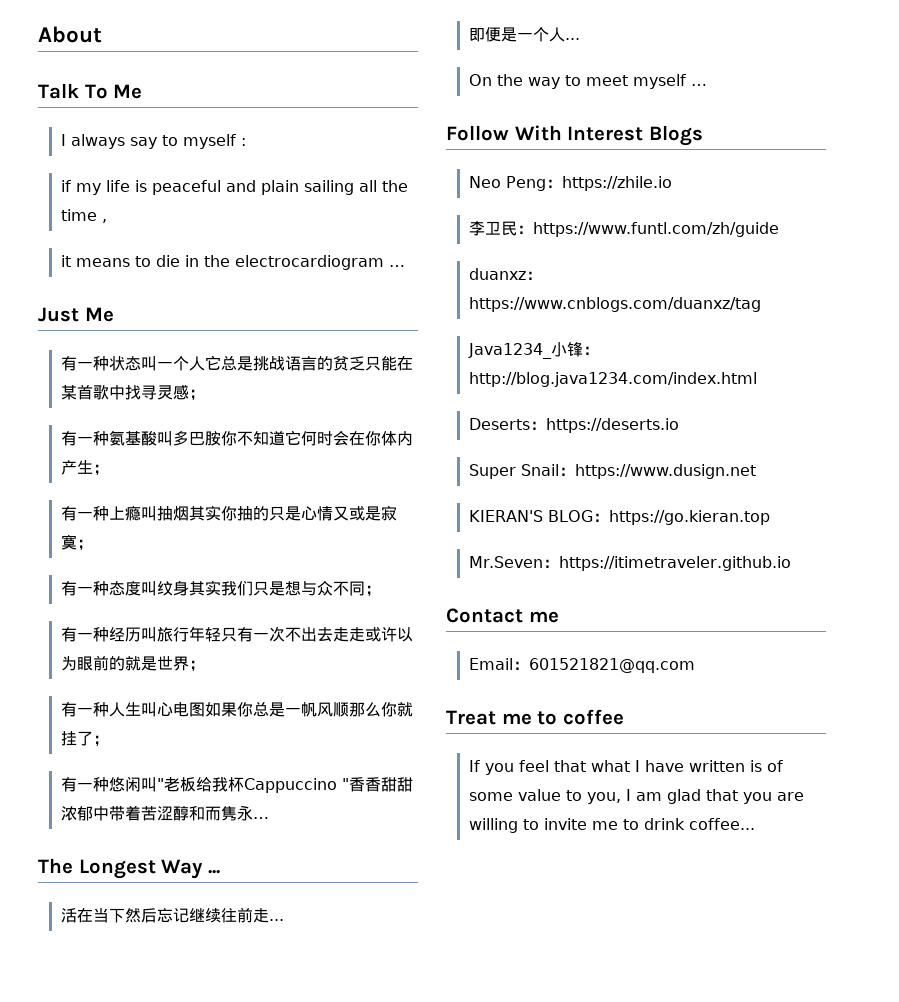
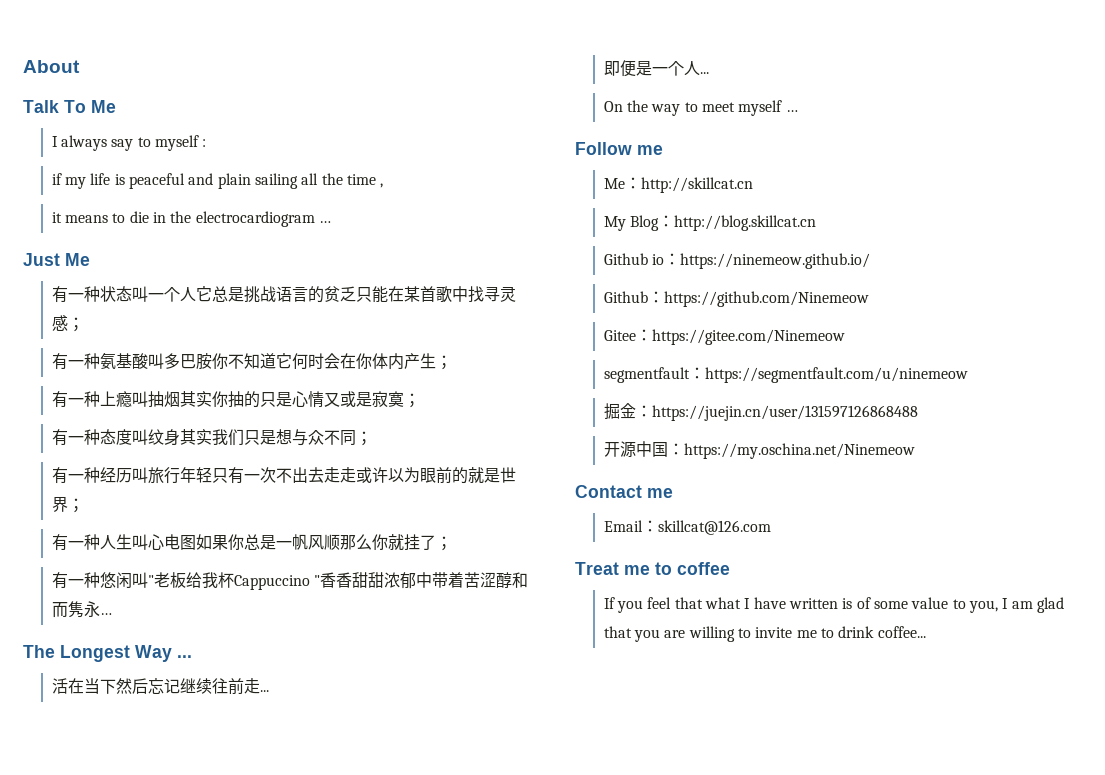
- Follow With Interest Blogs
- Neo Peng：https://zhile.io
- 李卫民：https://www.funtl.com/zh/guide
- duanxz：https://www.cnblogs.com/duanxz/tag
- Java1234_小锋：http://blog.java1234.com/index.html
- Deserts：https://deserts.io
- Super Snail：https://www.dusign.net
- KIERAN'S BLOG：https://go.kieran.top
- Mr.Seven：https://itimetraveler.github.io
+ Follow me
+ Me：http://skillcat.cn
+ My Blog：http://blog.skillcat.cn
+ Github io：https://ninemeow.github.io/
+ Github：https://github.com/Ninemeow
+ Gitee：https://gitee.com/Ninemeow
+ segmentfault：https://segmentfault.com/u/ninemeow
+ 掘金：https://juejin.cn/user/131597126868488
+ 开源中国：https://my.oschina.net/Ninemeow
- Email：601521821@qq.com
+ Email：skillcat@126.com

